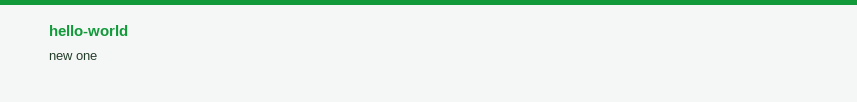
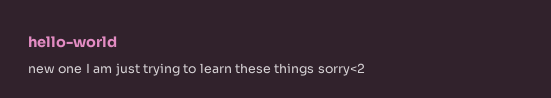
- new one
+ new one I am just trying to learn these things sorry<2

